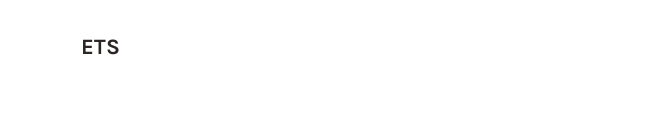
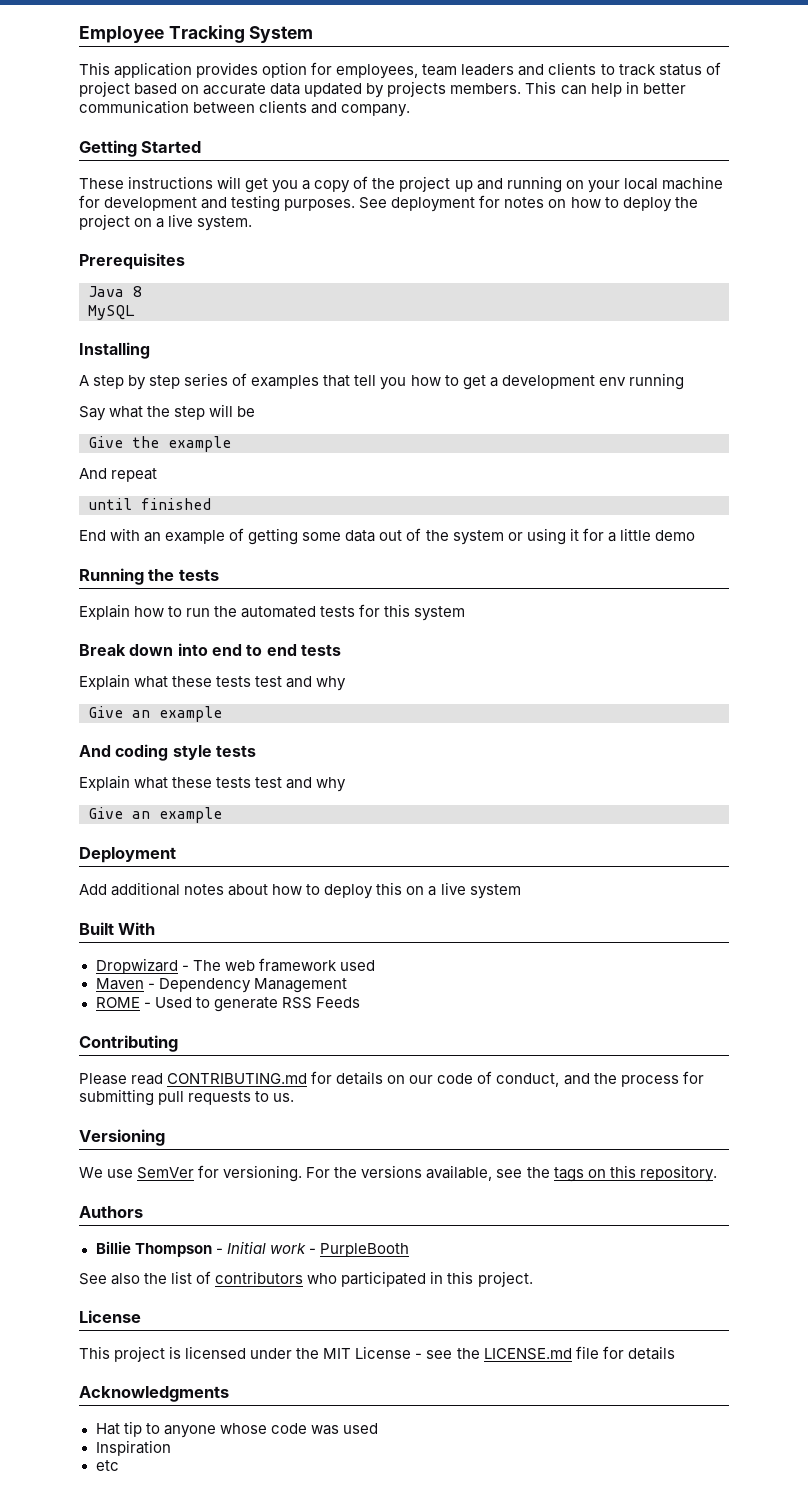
- ETS
+ Employee Tracking System
+ This application provides option for employees, team leaders and clients to track status of project based on accurate data updated by projects members. This can help in better communication between clients and company.
+ Getting Started
+ These instructions will get you a copy of the project up and running on your local machine for development and testing purposes. See deployment for notes on how to deploy the project on a live system.
+ Prerequisites
+ Java 8
+ MySQL
+ Installing
+ A step by step series of examples that tell you how to get a development env running
+ Say what the step will be
+ Give the example
+ And repeat
+ until finished
+ End with an example of getting some data out of the system or using it for a little demo
+ Running the tests
+ Explain how to run the automated tests for this system
+ Break down into end to end tests
+ Explain what these tests test and why
+ Give an example
+ And coding style tests
+ Explain what these tests test and why
+ Give an example
+ Deployment
+ Add additional notes about how to deploy this on a live system
+ Built With
+ Dropwizard - The web framework used
+ Maven - Dependency Management
+ ROME - Used to generate RSS Feeds
+ Contributing
+ Please read CONTRIBUTING.md for details on our code of conduct, and the process for submitting pull requests to us.
+ Versioning
+ We use SemVer for versioning. For the versions available, see the tags on this repository.
+ Authors
+ Billie Thompson - Initial work - PurpleBooth
+ See also the list of contributors who participated in this project.
+ License
+ This project is licensed under the MIT License - see the LICENSE.md file for details
+ Acknowledgments
+ Hat tip to anyone whose code was used
+ Inspiration
+ etc

